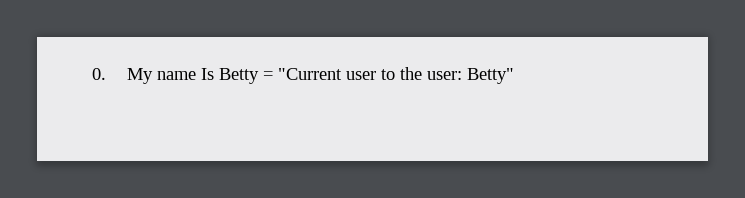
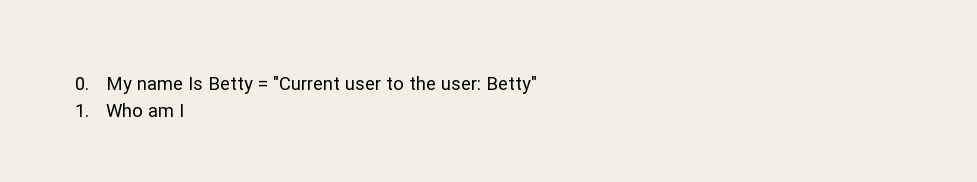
+ 1. Who am I

